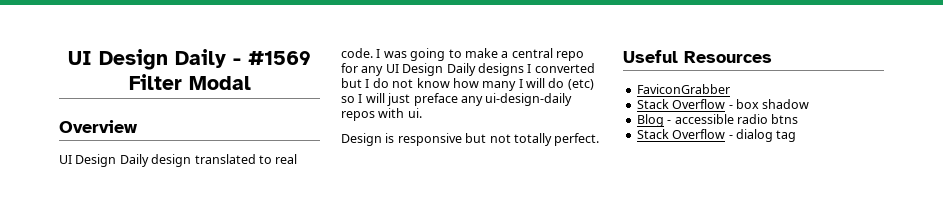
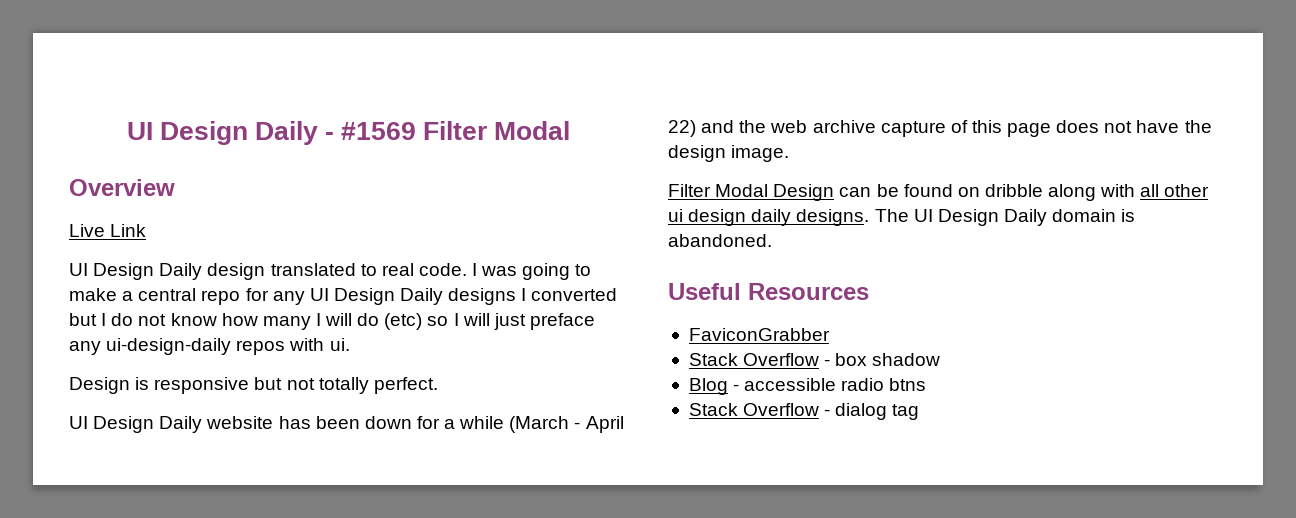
+ Live Link
+ UI Design Daily website has been down for a while (March - April 22) and the web archive capture of this page does not have the design image.
+ Filter Modal Design can be found on dribble along with all other ui design daily designs. The UI Design Daily domain is abandoned.

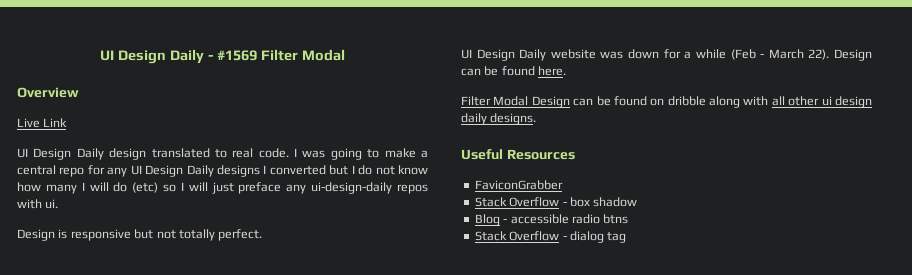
- UI Design Daily website has been down for a while (March - April 22) and the web archive capture of this page does not have the design image.
+ UI Design Daily website was down for a while (Feb - March 22). Design can be found here.
- The UI Design Daily domain is abandoned.

